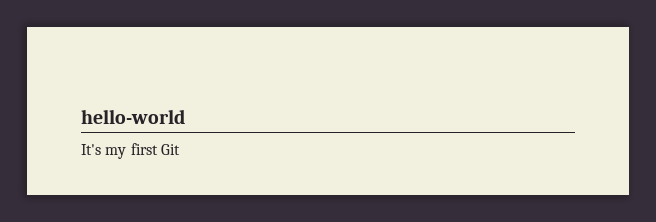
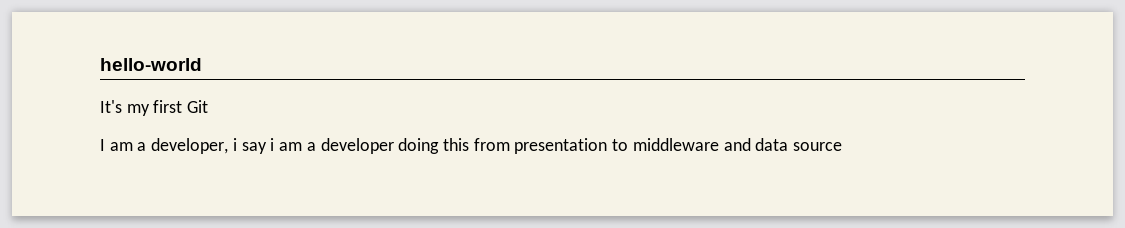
+ I am a developer, i say i am a developer doing this from presentation to middleware and data source

